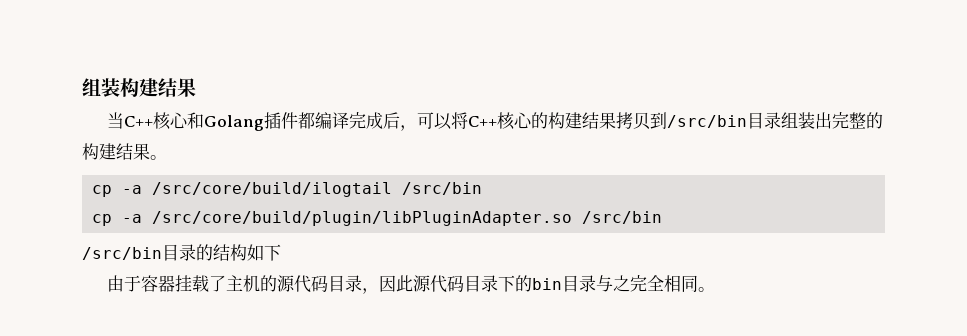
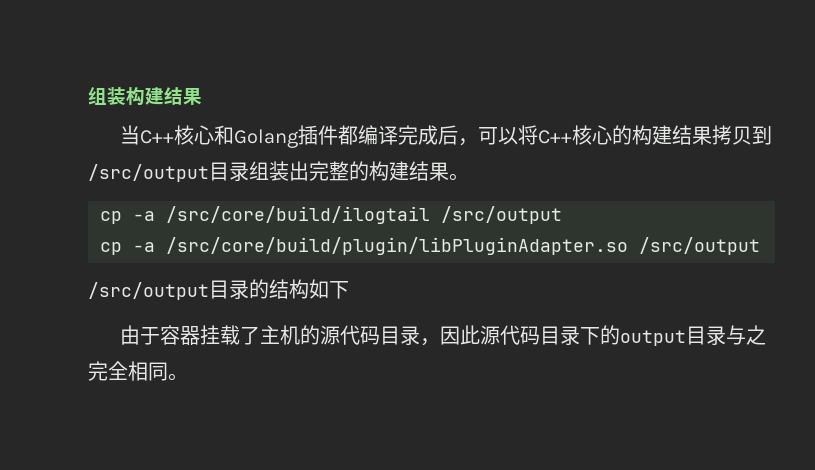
- 当C++核心和Golang插件都编译完成后，可以将C++核心的构建结果拷贝到/src/bin目录组装出完整的构建结果。
+ 当C++核心和Golang插件都编译完成后，可以将C++核心的构建结果拷贝到/src/output目录组装出完整的构建结果。
- cp -a /src/core/build/ilogtail /src/bin
+ cp -a /src/core/build/ilogtail /src/output
- cp -a /src/core/build/plugin/libPluginAdapter.so /src/bin
- /src/bin目录的结构如下
+ cp -a /src/core/build/plugin/libPluginAdapter.so /src/output
+ /src/output目录的结构如下
- 由于容器挂载了主机的源代码目录，因此源代码目录下的bin目录与之完全相同。
+ 由于容器挂载了主机的源代码目录，因此源代码目录下的output目录与之完全相同。

